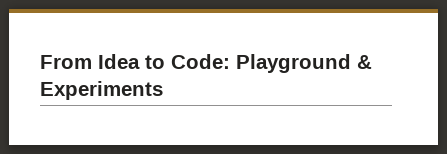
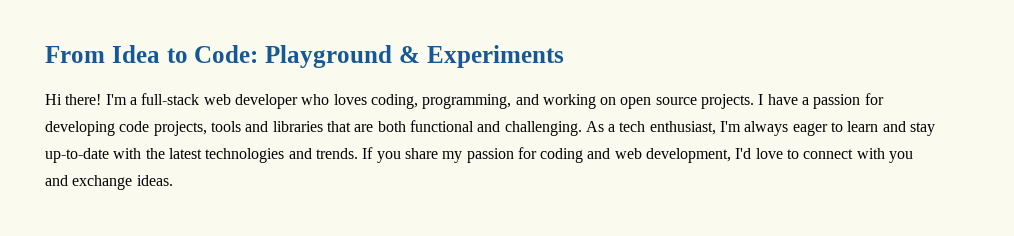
+ Hi there! I'm a full-stack web developer who loves coding, programming, and working on open source projects. I have a passion for developing code projects, tools and libraries that are both functional and challenging. As a tech enthusiast, I'm always eager to learn and stay up-to-date with the latest technologies and trends. If you share my passion for coding and web development, I'd love to connect with you and exchange ideas.

